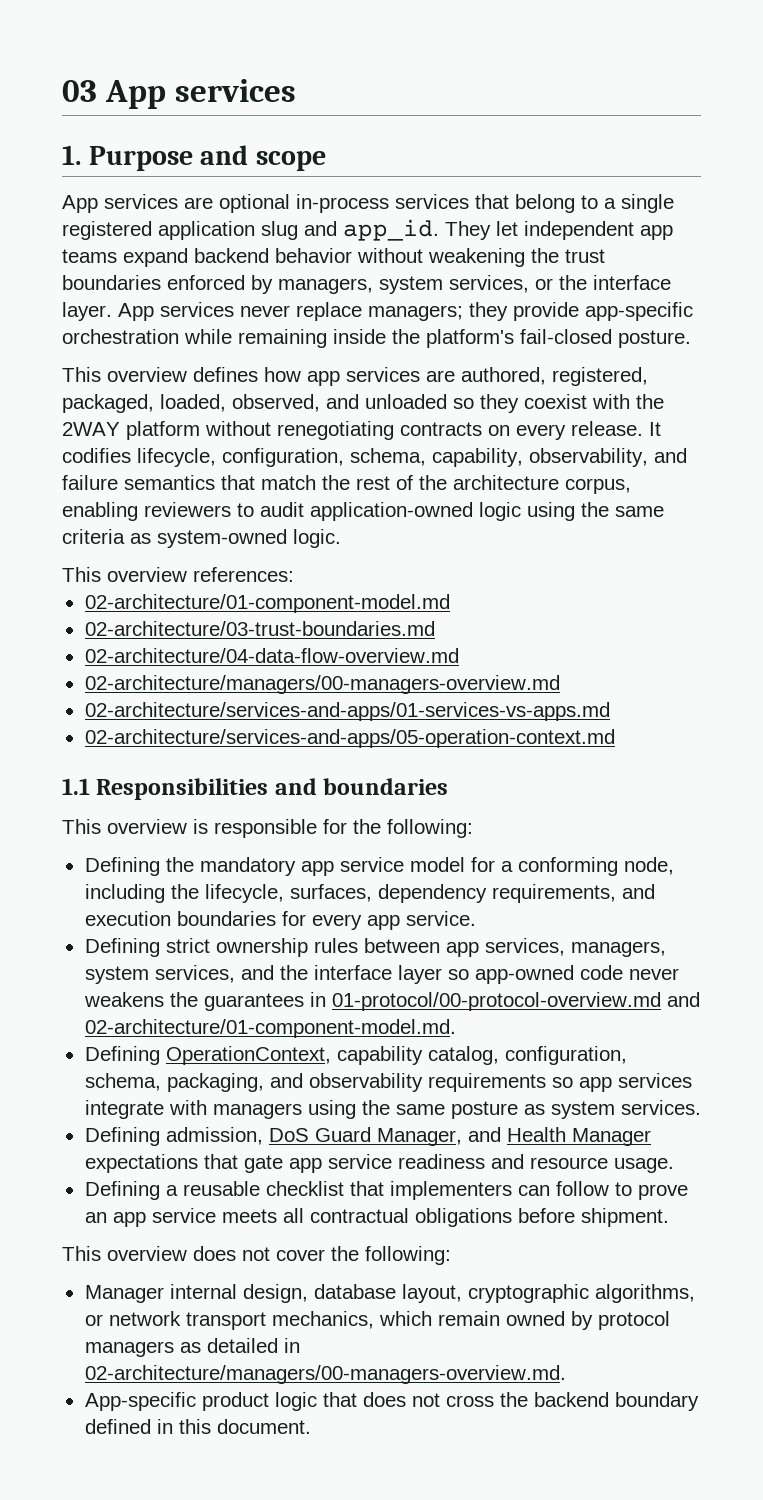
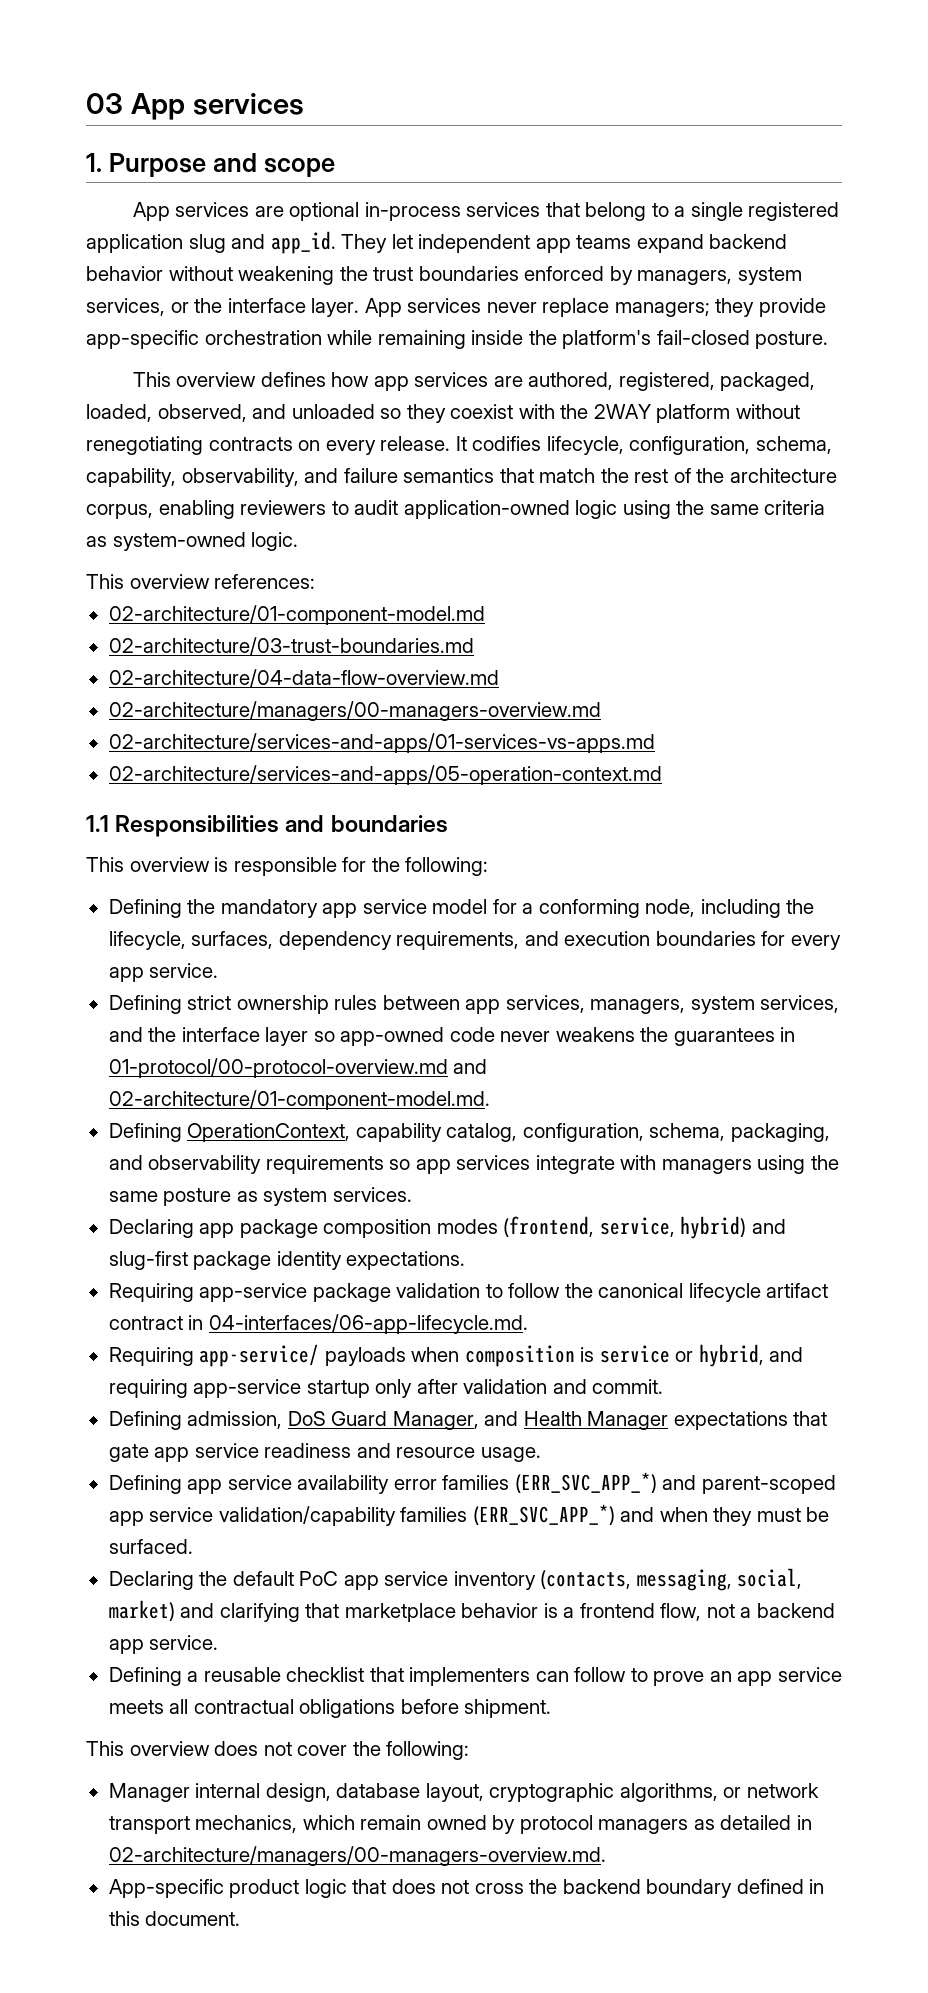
+ Declaring app package composition modes (frontend, service, hybrid) and slug-first package identity expectations.
+ Requiring app-service package validation to follow the canonical lifecycle artifact contract in 04-interfaces/06-app-lifecycle.md.
+ Requiring app-service/ payloads when composition is service or hybrid, and requiring app-service startup only after validation and commit.
+ Defining app service availability error families (ERR_SVC_APP_*) and parent-scoped app service validation/capability families (ERR_SVC_APP_*) and when they must be surfaced.
+ Declaring the default PoC app service inventory (contacts, messaging, social, market) and clarifying that marketplace behavior is a frontend flow, not a backend app service.

